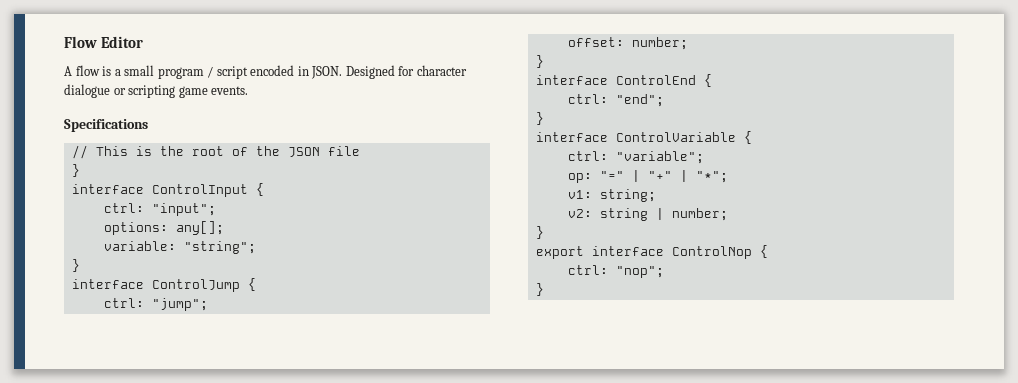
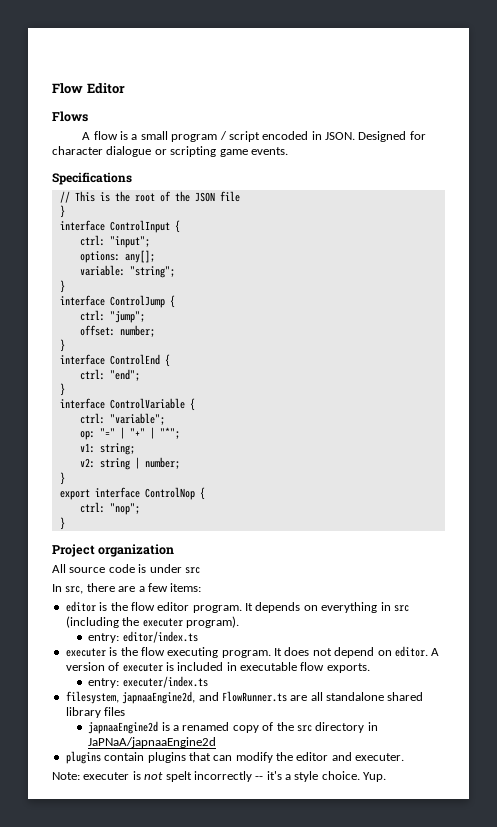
+ Flows
+ Project organization
+ All source code is under src
+ In src, there are a few items:
+ editor is the flow editor program. It depends on everything in src (including the executer program).
+ entry: editor/index.ts
+ executer is the flow executing program. It does not depend on editor. A version of executer is included in executable flow exports.
+ entry: executer/index.ts
+ filesystem, japnaaEngine2d, and FlowRunner.ts are all standalone shared library files
+ japnaaEngine2d is a renamed copy of the src directory in JaPNaA/japnaaEngine2d
+ plugins contain plugins that can modify the editor and executer.
+ Note: executer is not spelt incorrectly -- it's a style choice. Yup.

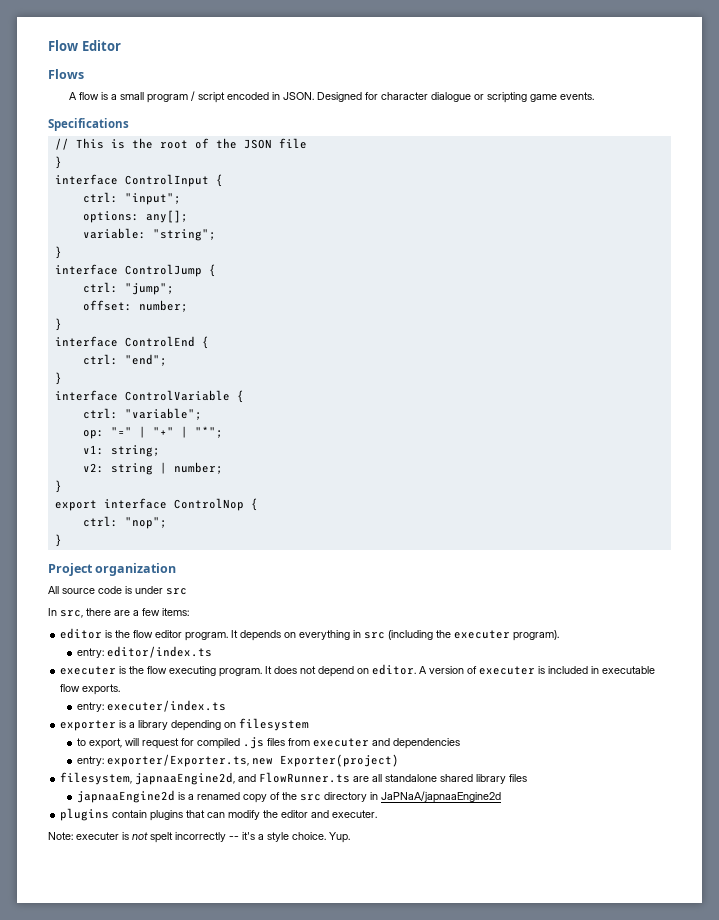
+ exporter is a library depending on filesystem
+ to export, will request for compiled .js files from executer and dependencies
+ entry: exporter/Exporter.ts, new Exporter(project)

